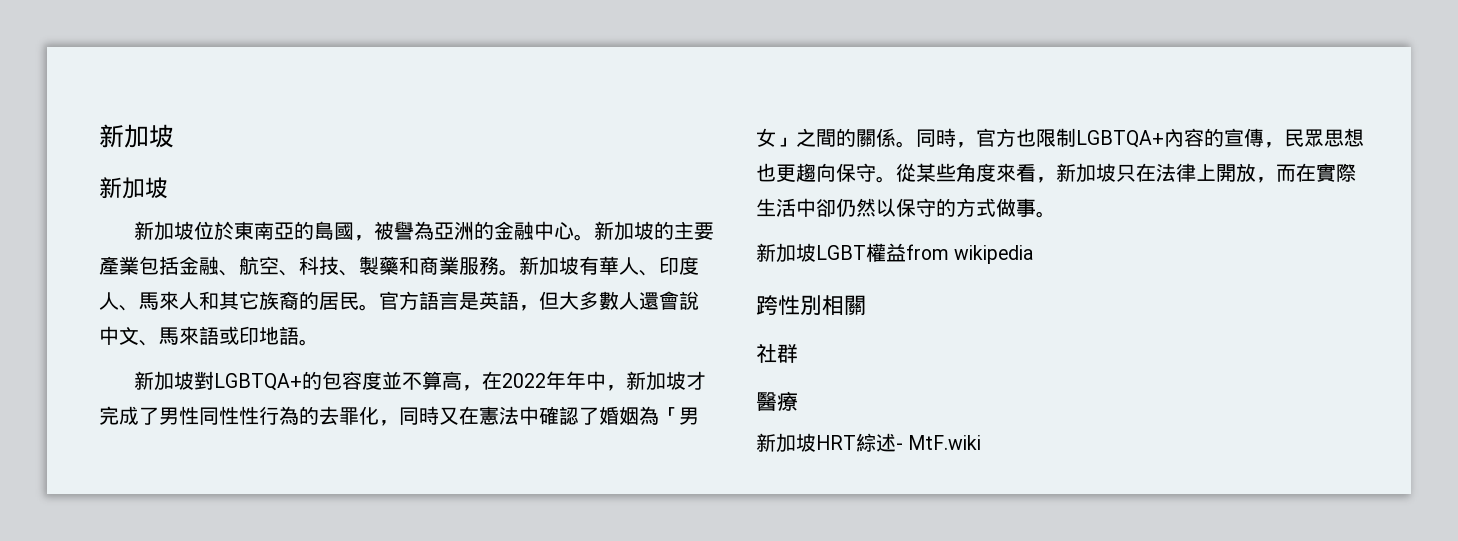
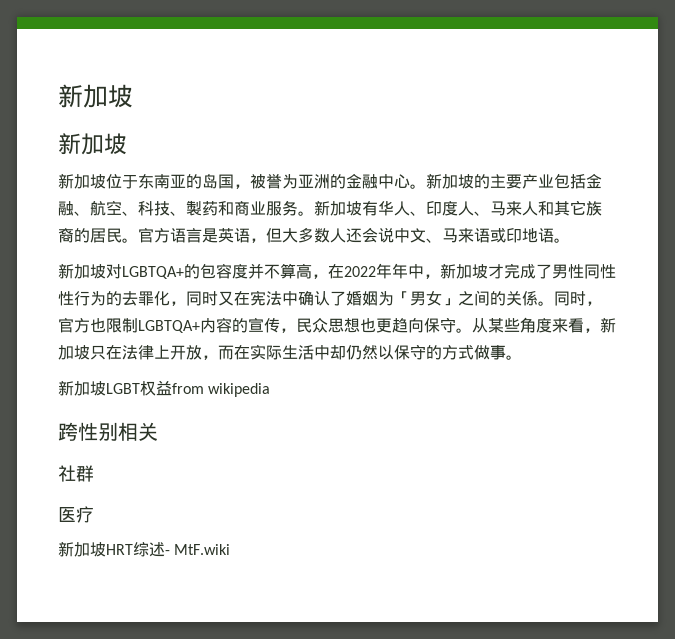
- 新加坡位於東南亞的島國，被譽為亞洲的金融中心。
+ 新加坡位于东南亚的岛国，被誉为亚洲的金融中心。
- 新加坡的主要產業包括金融、航空、科技、製藥和商業服務。
+ 新加坡的主要产业包括金融、航空、科技、製药和商业服务。
- 新加坡有華人、印度人、馬來人和其它族裔的居民。
+ 新加坡有华人、印度人、马来人和其它族裔的居民。
- 官方語言是英語，但大多數人還會說中文、馬來語或印地語。
- 新加坡對LGBTQA+的包容度並不算高，在2022年年中，新加坡才完成了男性同性性行為的去罪化，同時又在憲法中確認了婚姻為「男女」之間的關係。同時，官方也限制LGBTQA+內容的宣傳，民眾思想也更趨向保守。
+ 官方语言是英语，但大多数人还会说中文、马来语或印地语。
+ 新加坡对LGBTQA+的包容度并不算高，在2022年年中，新加坡才完成了男性同性性行为的去罪化，同时又在宪法中确认了婚姻为「男女」之间的关係。同时，官方也限制LGBTQA+内容的宣传，民众思想也更趋向保守。
- 從某些角度來看，新加坡只在法律上開放，而在實際生活中卻仍然以保守的方式做事。
+ 从某些角度来看，新加坡只在法律上开放，而在实际生活中却仍然以保守的方式做事。
- 新加坡LGBT權益from wikipedia
+ 新加坡LGBT权益from wikipedia
- 跨性別相關
+ 跨性别相关
- 醫療
+ 医疗
- 新加坡HRT綜述- MtF.wiki
+ 新加坡HRT综述- MtF.wiki

